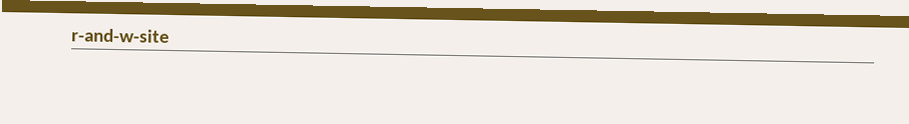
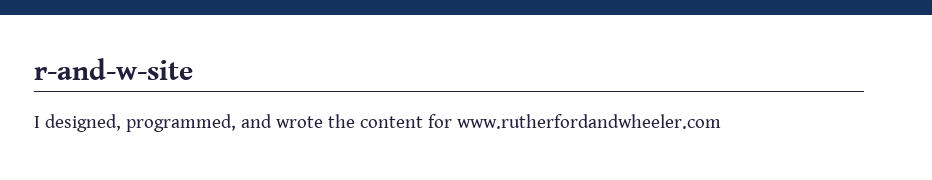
+ I designed, programmed, and wrote the content for www.rutherfordandwheeler.com

